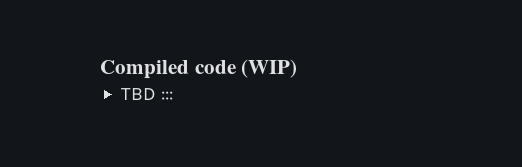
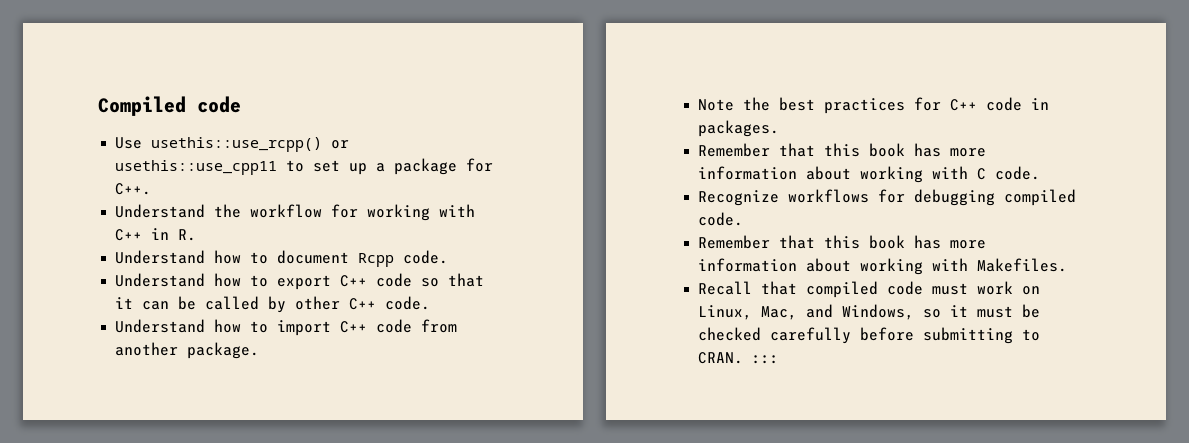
- Compiled code (WIP)
- TBD :::
+ Compiled code
+ Use usethis::use_rcpp() or usethis::use_cpp11 to set up a package for C++.
+ Understand the workflow for working with C++ in R.
+ Understand how to document Rcpp code.
+ Understand how to export C++ code so that it can be called by other C++ code.
+ Understand how to import C++ code from another package.
+ Note the best practices for C++ code in packages.
+ Remember that this book has more information about working with C code.
+ Recognize workflows for debugging compiled code.
+ Remember that this book has more information about working with Makefiles.
+ Recall that compiled code must work on Linux, Mac, and Windows, so it must be checked carefully before submitting to CRAN. :::

